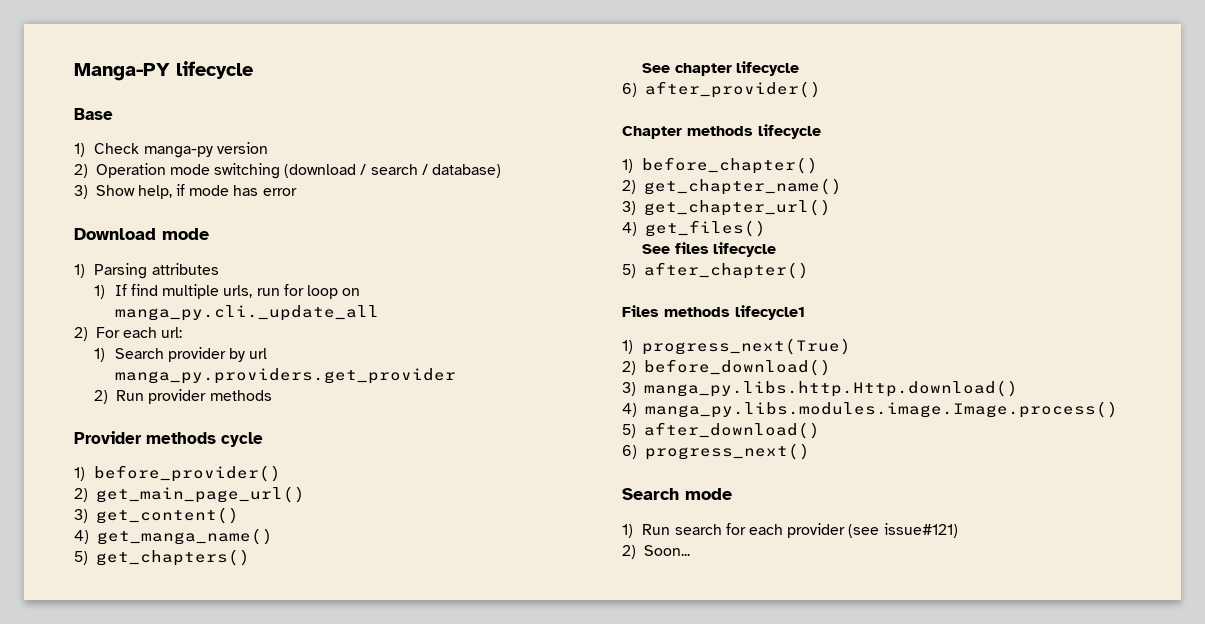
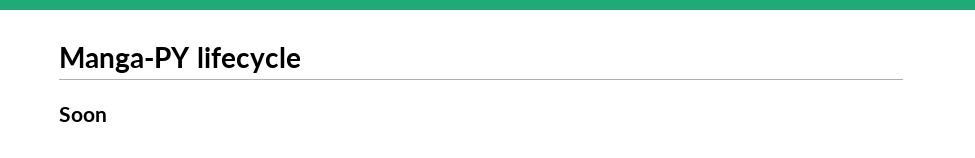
- Base
- 1) Check manga-py version
- 2) Operation mode switching (download / search / database)
- 3) Show help, if mode has error
- Download mode
- 1) Parsing attributes
- 1) If find multiple urls, run for loop on manga_py.cli._update_all
- 2) For each url:
- 1) Search provider by url manga_py.providers.get_provider
- 2) Run provider methods
- Provider methods cycle
- 1) before_provider()
- 2) get_main_page_url()
- 3) get_content()
- 4) get_manga_name()
- 5) get_chapters()
- See chapter lifecycle
- 6) after_provider()
- Chapter methods lifecycle
- 1) before_chapter()
- 2) get_chapter_name()
- 3) get_chapter_url()
- 4) get_files()
- See files lifecycle
- 5) after_chapter()
- Files methods lifecycle1
- 1) progress_next(True)
- 2) before_download()
- 3) manga_py.libs.http.Http.download()
- 4) manga_py.libs.modules.image.Image.process()
- 5) after_download()
- 6) progress_next()
- Search mode
- 1) Run search for each provider (see issue#121)
- 2) Soon...
+ Soon

